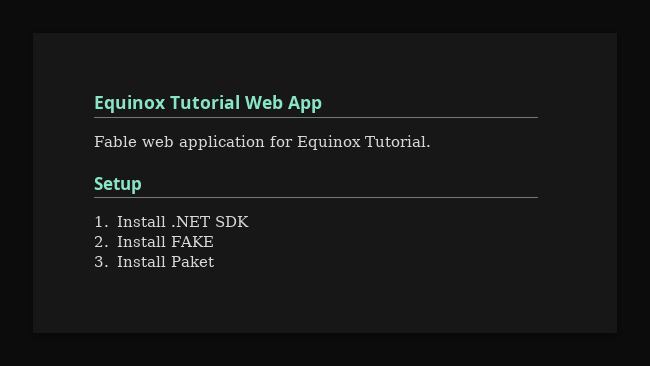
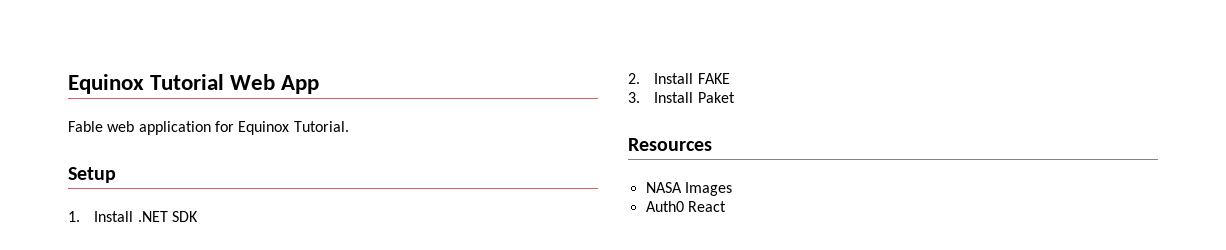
+ Resources
+ NASA Images
+ Auth0 React

